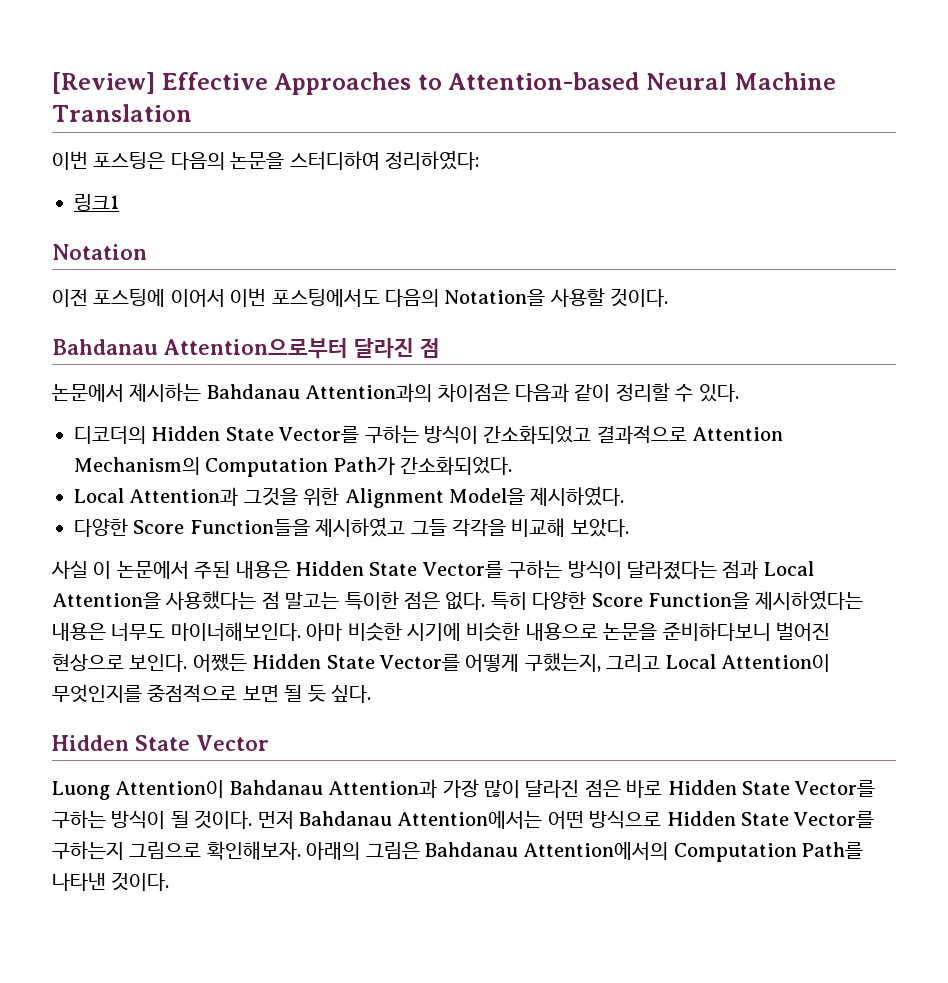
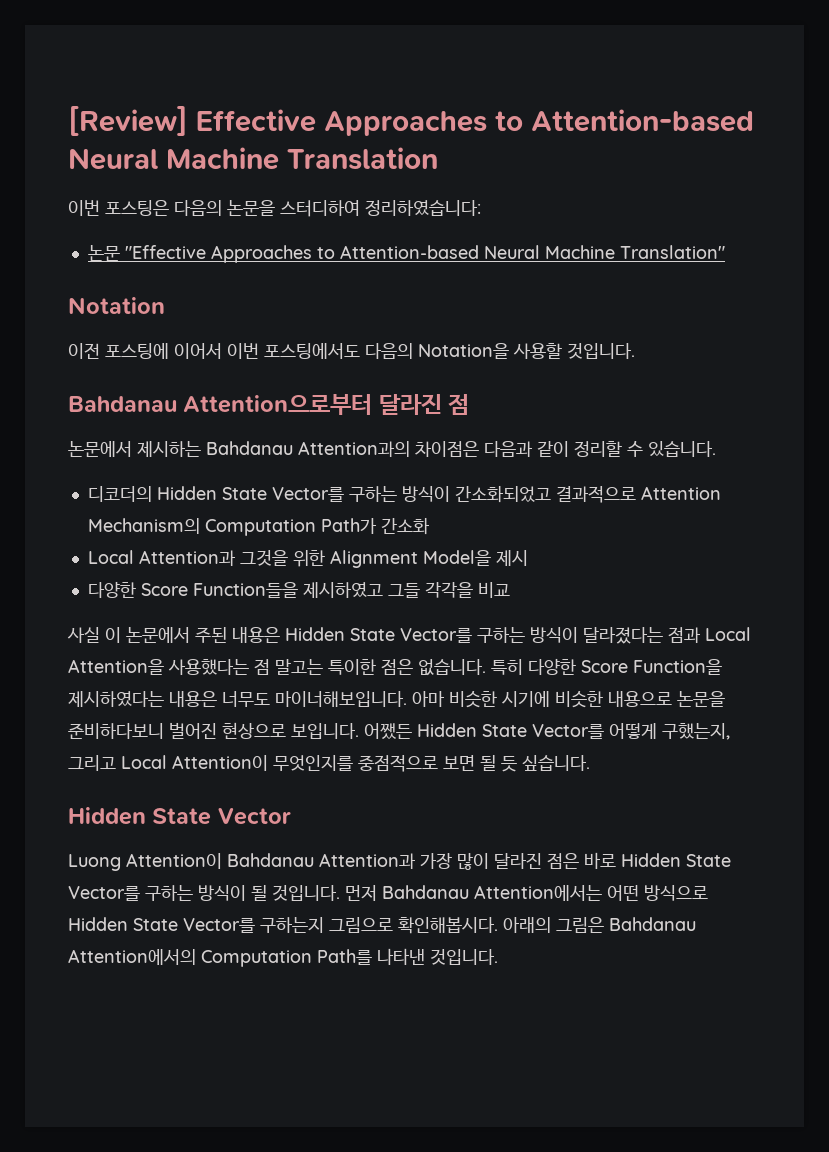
- 이번 포스팅은 다음의 논문을 스터디하여 정리하였다:
- 링크1
+ 이번 포스팅은 다음의 논문을 스터디하여 정리하였습니다:
+ 논문 "Effective Approaches to Attention-based Neural Machine Translation"
- 이전 포스팅에 이어서 이번 포스팅에서도 다음의 Notation을 사용할 것이다.
+ 이전 포스팅에 이어서 이번 포스팅에서도 다음의 Notation을 사용할 것입니다.
- 논문에서 제시하는 Bahdanau Attention과의 차이점은 다음과 같이 정리할 수 있다.
+ 논문에서 제시하는 Bahdanau Attention과의 차이점은 다음과 같이 정리할 수 있습니다.
- 디코더의 Hidden State Vector를 구하는 방식이 간소화되었고 결과적으로 Attention Mechanism의 Computation Path가 간소화되었다.
+ 디코더의 Hidden State Vector를 구하는 방식이 간소화되었고 결과적으로 Attention Mechanism의 Computation Path가 간소화
- Local Attention과 그것을 위한 Alignment Model을 제시하였다.
+ Local Attention과 그것을 위한 Alignment Model을 제시
- 다양한 Score Function들을 제시하였고 그들 각각을 비교해 보았다.
+ 다양한 Score Function들을 제시하였고 그들 각각을 비교
- 사실 이 논문에서 주된 내용은 Hidden State Vector를 구하는 방식이 달라졌다는 점과 Local Attention을 사용했다는 점 말고는 특이한 점은 없다.
+ 사실 이 논문에서 주된 내용은 Hidden State Vector를 구하는 방식이 달라졌다는 점과 Local Attention을 사용했다는 점 말고는 특이한 점은 없습니다.
- 특히 다양한 Score Function을 제시하였다는 내용은 너무도 마이너해보인다.
+ 특히 다양한 Score Function을 제시하였다는 내용은 너무도 마이너해보입니다.
- 아마 비슷한 시기에 비슷한 내용으로 논문을 준비하다보니 벌어진 현상으로 보인다.
+ 아마 비슷한 시기에 비슷한 내용으로 논문을 준비하다보니 벌어진 현상으로 보입니다.
- 어쨌든 Hidden State Vector를 어떻게 구했는지, 그리고 Local Attention이 무엇인지를 중점적으로 보면 될 듯 싶다.
+ 어쨌든 Hidden State Vector를 어떻게 구했는지, 그리고 Local Attention이 무엇인지를 중점적으로 보면 될 듯 싶습니다.
- Luong Attention이 Bahdanau Attention과 가장 많이 달라진 점은 바로 Hidden State Vector를 구하는 방식이 될 것이다.
+ Luong Attention이 Bahdanau Attention과 가장 많이 달라진 점은 바로 Hidden State Vector를 구하는 방식이 될 것입니다.
- 먼저 Bahdanau Attention에서는 어떤 방식으로 Hidden State Vector를 구하는지 그림으로 확인해보자.
+ 먼저 Bahdanau Attention에서는 어떤 방식으로 Hidden State Vector를 구하는지 그림으로 확인해봅시다.
- 아래의 그림은 Bahdanau Attention에서의 Computation Path를 나타낸 것이다.
+ 아래의 그림은 Bahdanau Attention에서의 Computation Path를 나타낸 것입니다.

